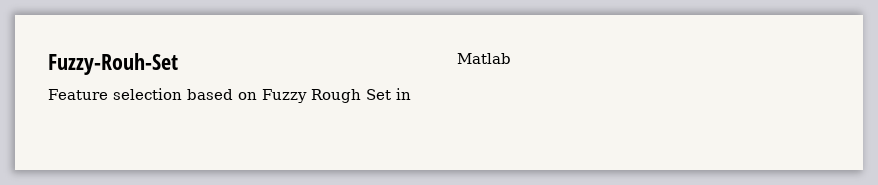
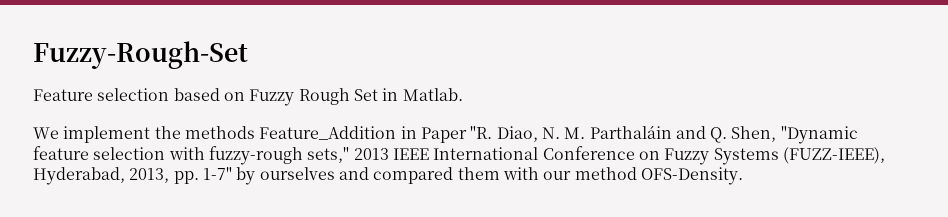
- Fuzzy-Rouh-Set
+ Fuzzy-Rough-Set
- Feature selection based on Fuzzy Rough Set in Matlab
+ Feature selection based on Fuzzy Rough Set in Matlab.
+ We implement the methods Feature_Addition in Paper "R. Diao, N. M. Parthaláin and Q. Shen, "Dynamic feature selection with fuzzy-rough sets," 2013 IEEE International Conference on Fuzzy Systems (FUZZ-IEEE), Hyderabad, 2013, pp. 1-7" by ourselves and compared them with our method OFS-Density.

